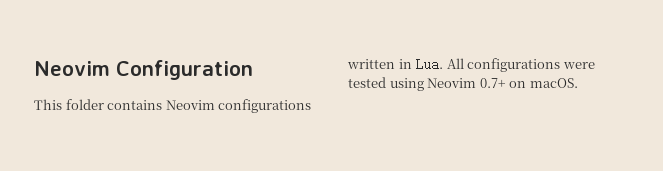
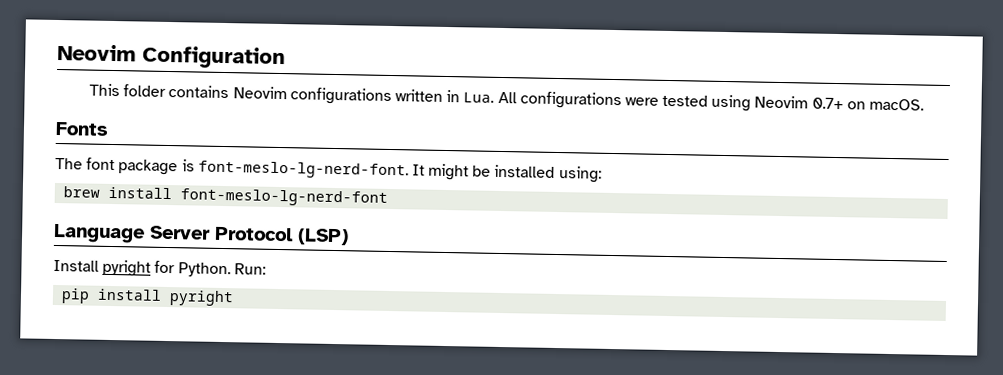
+ Fonts
+ The font package is font-meslo-lg-nerd-font. It might be installed using:
+ brew install font-meslo-lg-nerd-font
+ Language Server Protocol (LSP)
+ Install pyright for Python. Run:
+ pip install pyright

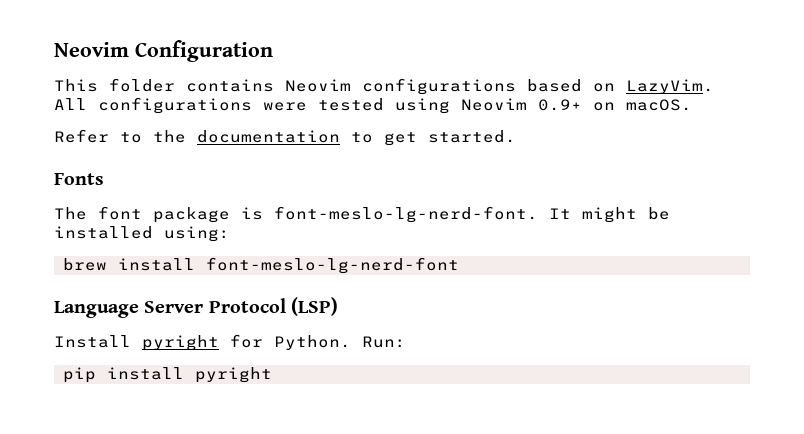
- This folder contains Neovim configurations written in Lua. All configurations were tested using Neovim 0.7+ on macOS.
+ This folder contains Neovim configurations based on LazyVim. All configurations were tested using Neovim 0.9+ on macOS.
+ Refer to the documentation to get started.

